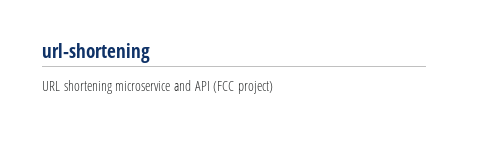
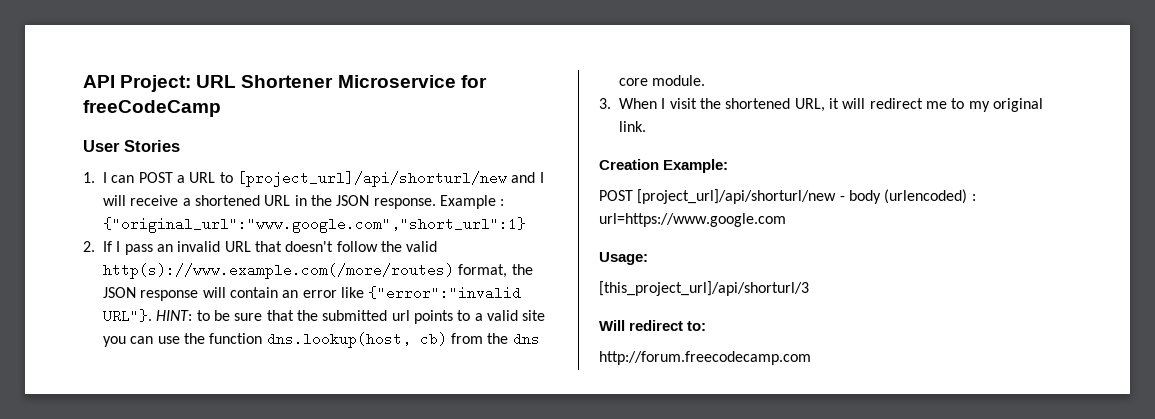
- url-shortening
- URL shortening microservice and API (FCC project)
+ API Project: URL Shortener Microservice for freeCodeCamp
+ User Stories
+ 1. I can POST a URL to [project_url]/api/shorturl/new and I will receive a shortened URL in the JSON response. Example : {"original_url":"www.google.com","short_url":1}
+ 2. If I pass an invalid URL that doesn't follow the valid http(s)://www.example.com(/more/routes) format, the JSON response will contain an error like {"error":"invalid URL"}. HINT: to be sure that the submitted url points to a valid site you can use the function dns.lookup(host, cb) from the dns core module.
+ 3. When I visit the shortened URL, it will redirect me to my original link.
+ Creation Example:
+ POST [project_url]/api/shorturl/new - body (urlencoded) : url=https://www.google.com
+ Usage:
+ [this_project_url]/api/shorturl/3
+ Will redirect to:
+ http://forum.freecodecamp.com

